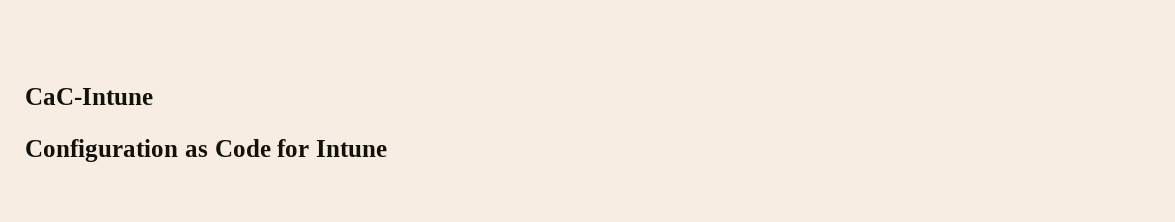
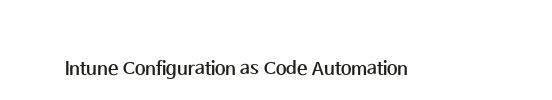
- CaC-Intune
- Configuration as Code for Intune
+ Intune Configuration as Code Automation

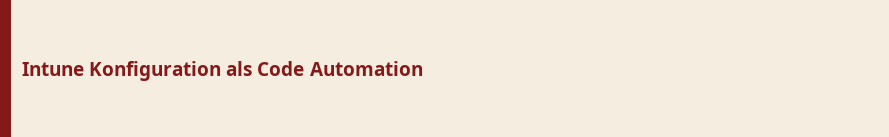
- Intune Configuration as Code Automation
+ Intune Konfiguration als Code Automation

